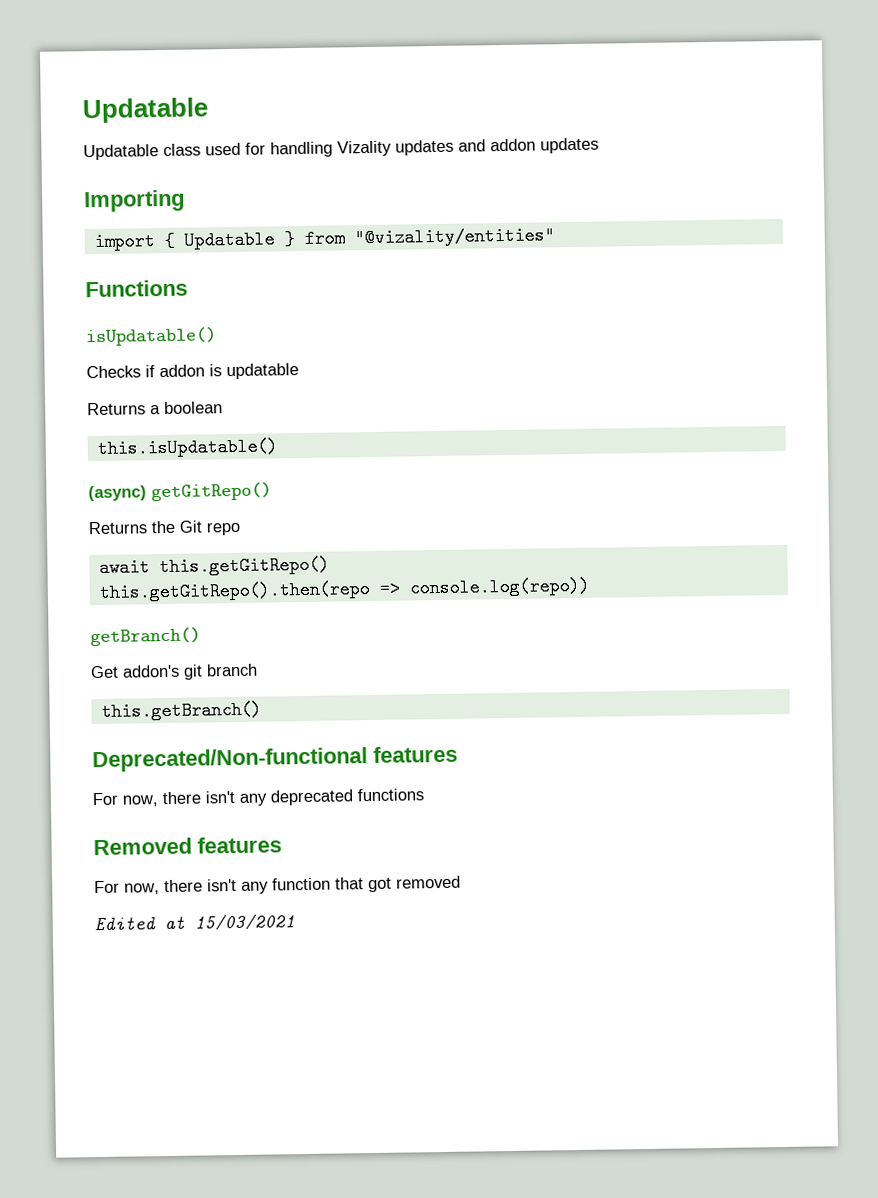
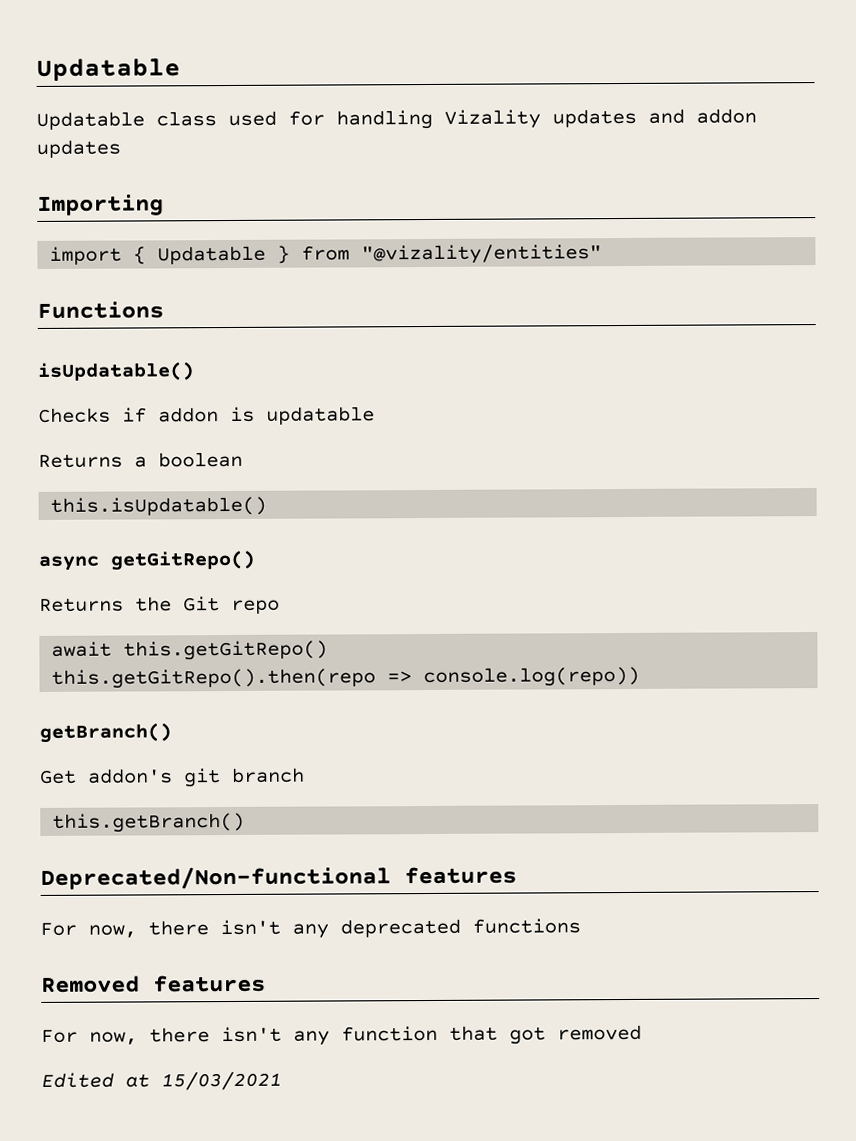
- (async) getGitRepo()
+ async getGitRepo()

